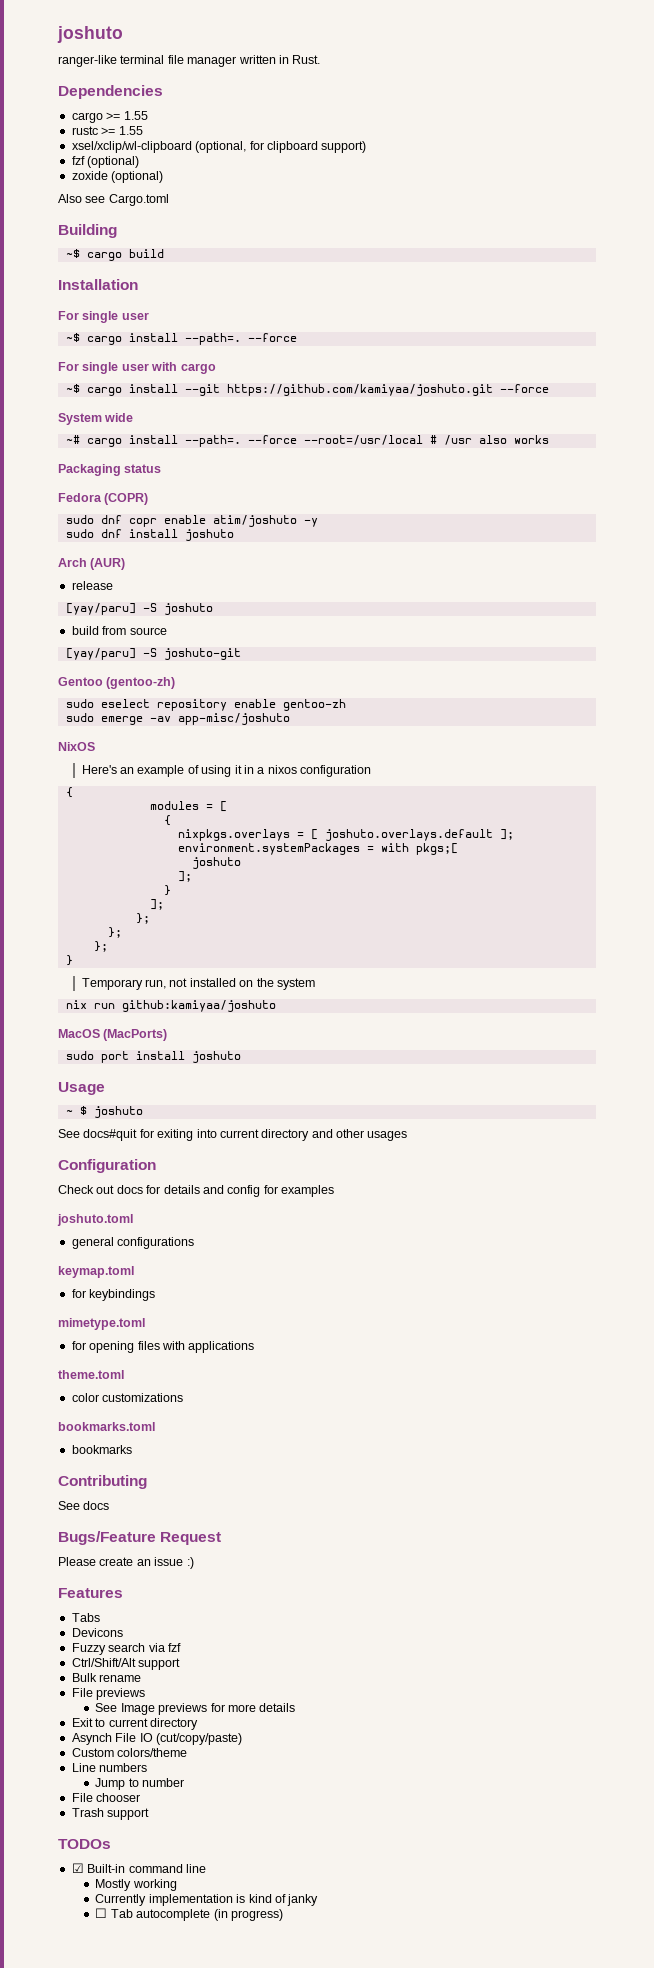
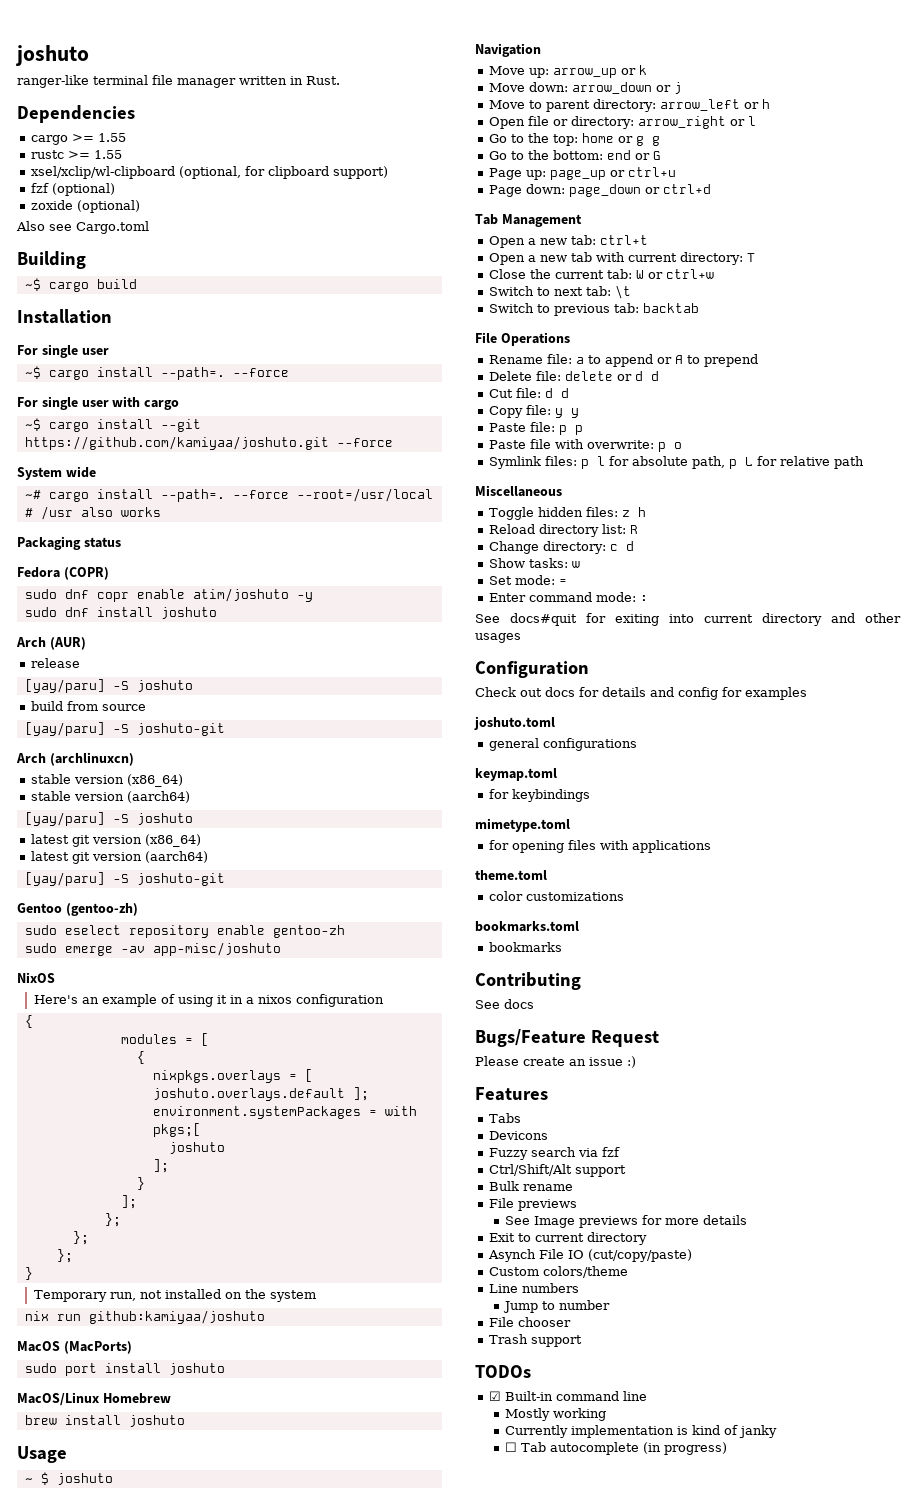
+ Arch (archlinuxcn)
+ stable version (x86_64)
+ stable version (aarch64)
+ [yay/paru] -S joshuto
+ latest git version (x86_64)
+ latest git version (aarch64)
+ [yay/paru] -S joshuto-git
+ MacOS/Linux Homebrew
+ brew install joshuto
+ Navigation
+ Move up: arrow_up or k
+ Move down: arrow_down or j
+ Move to parent directory: arrow_left or h
+ Open file or directory: arrow_right or l
+ Go to the top: home or g g
+ Go to the bottom: end or G
+ Page up: page_up or ctrl+u
+ Page down: page_down or ctrl+d
+ Tab Management
+ Open a new tab: ctrl+t
+ Open a new tab with current directory: T
+ Close the current tab: W or ctrl+w
+ Switch to next tab: \t
+ Switch to previous tab: backtab
+ File Operations
+ Rename file: a to append or A to prepend
+ Delete file: delete or d d
+ Cut file: d d
+ Copy file: y y
+ Paste file: p p
+ Paste file with overwrite: p o
+ Symlink files: p l for absolute path, p L for relative path
+ Miscellaneous
+ Toggle hidden files: z h
+ Reload directory list: R
+ Change directory: c d
+ Show tasks: w
+ Set mode: =
+ Enter command mode: :

